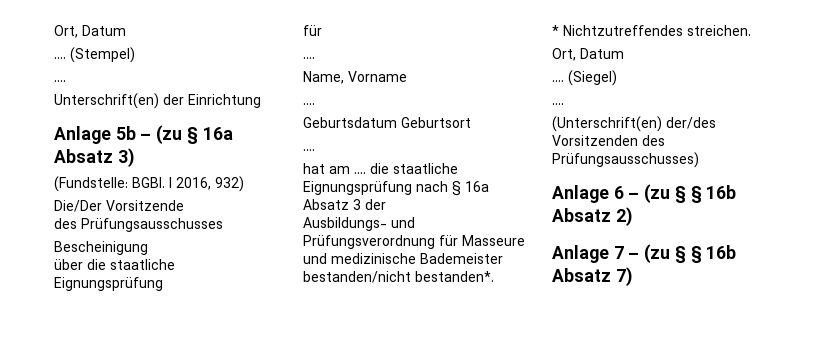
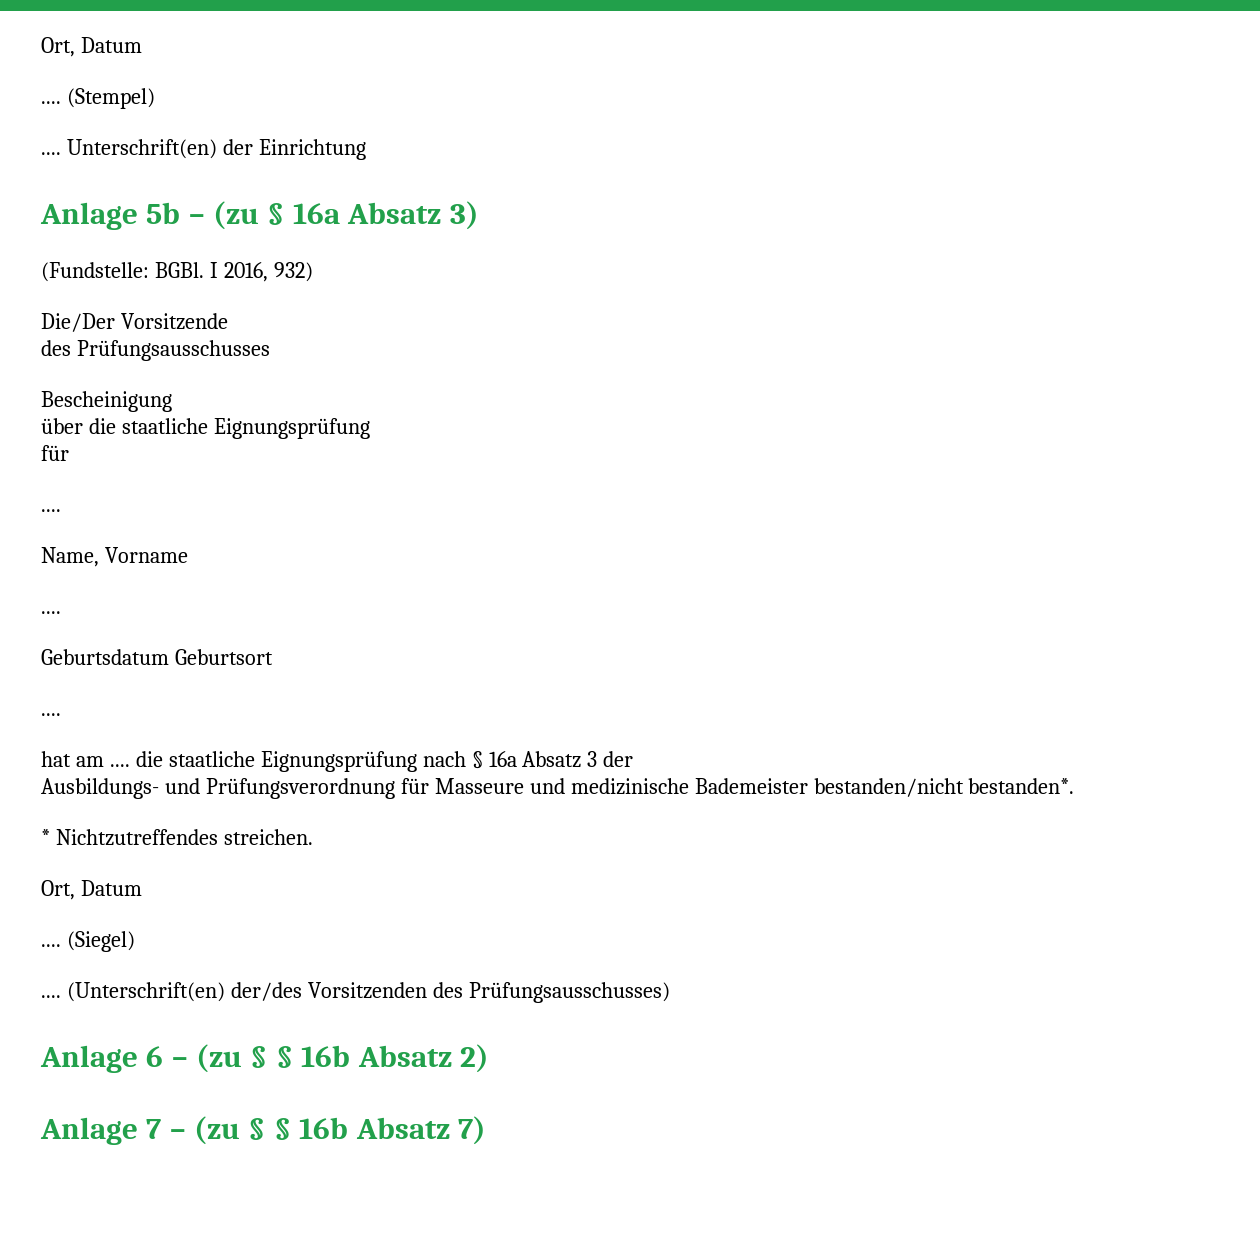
  (Stempel)
- ....
- Unterschrift(en) der Einrichtung
+ .... Unterschrift(en) der Einrichtung
  (Siegel)
- ....
- (Unterschrift(en) der/des Vorsitzenden des Prüfungsausschusses)
+ .... (Unterschrift(en) der/des Vorsitzenden des Prüfungsausschusses)

